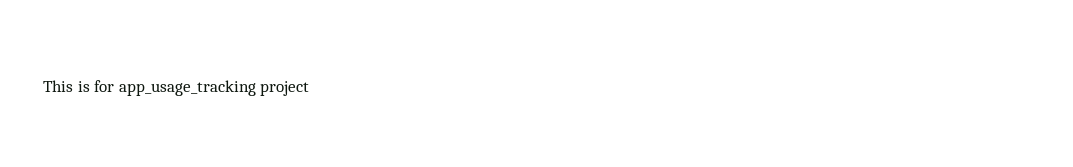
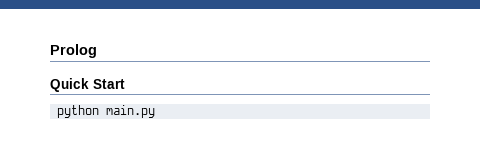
- This is for app_usage_tracking project
+ Prolog
+ Quick Start
+ python main.py

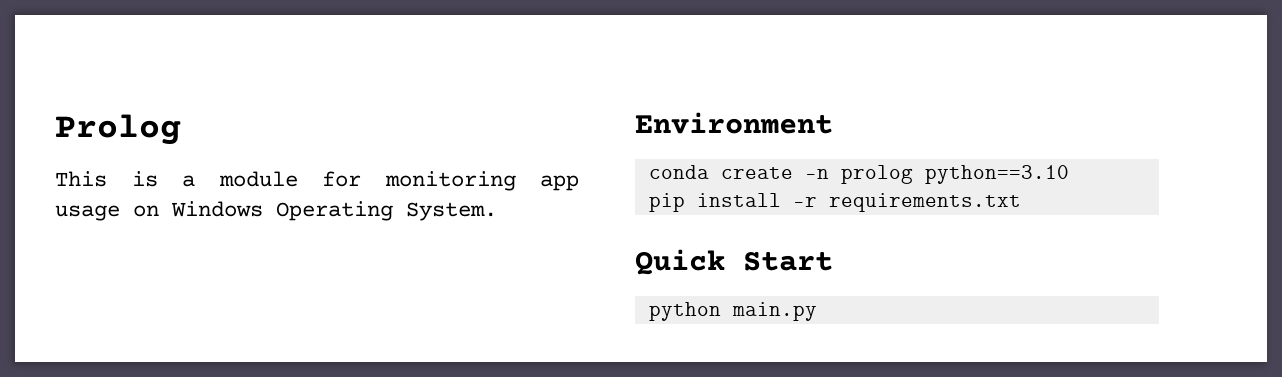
+ This is a module for monitoring app usage on Windows Operating System.
+ Environment
+ conda create -n prolog python==3.10
+ pip install -r requirements.txt

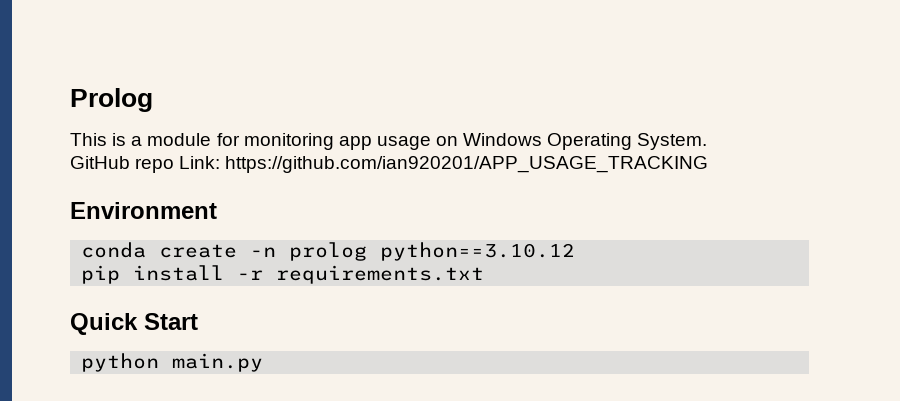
+ GitHub repo Link: https://github.com/ian920201/APP_USAGE_TRACKING
- conda create -n prolog python==3.10
+ conda create -n prolog python==3.10.12

